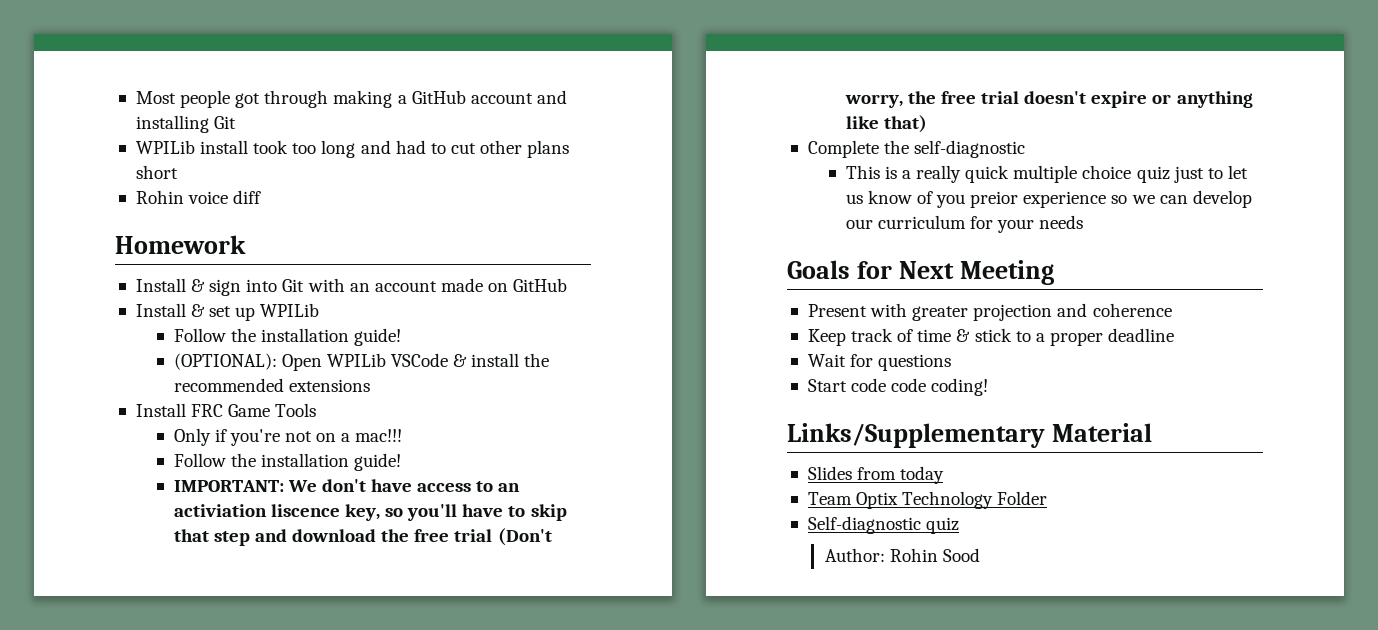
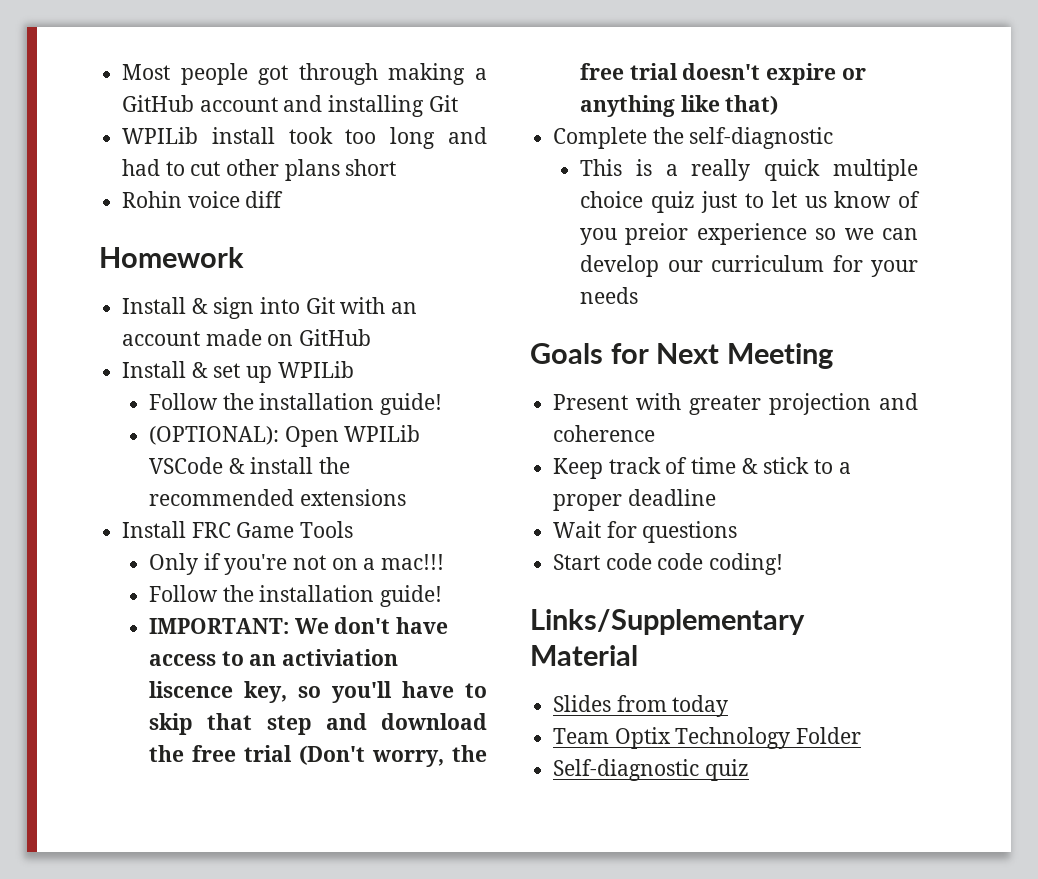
- Author: Rohin Sood

